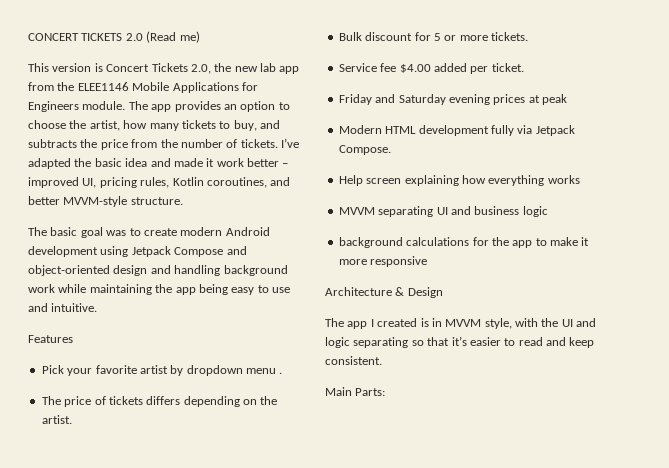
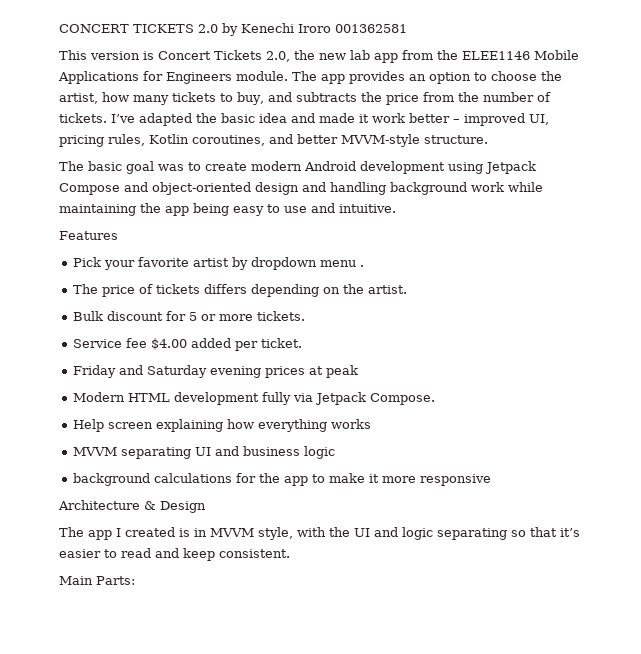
- CONCERT TICKETS 2.0 (Read me)
+ CONCERT TICKETS 2.0 by Kenechi Iroro 001362581

